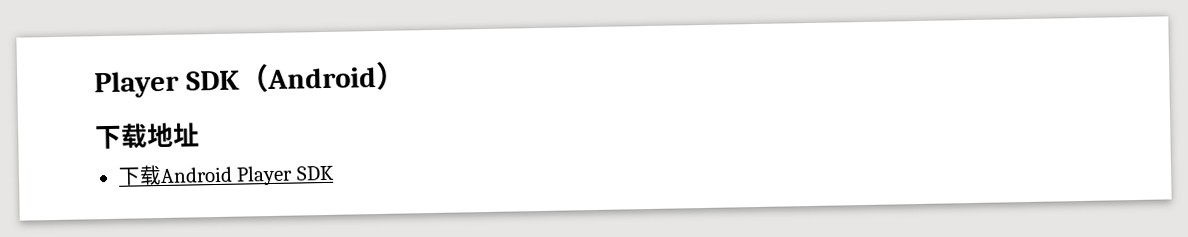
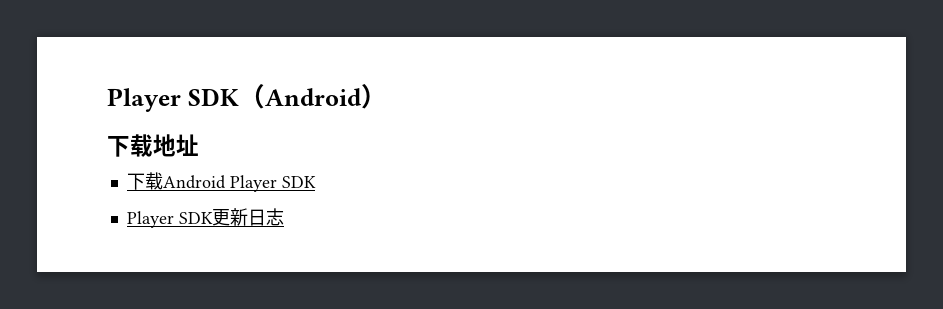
+ Player SDK更新日志

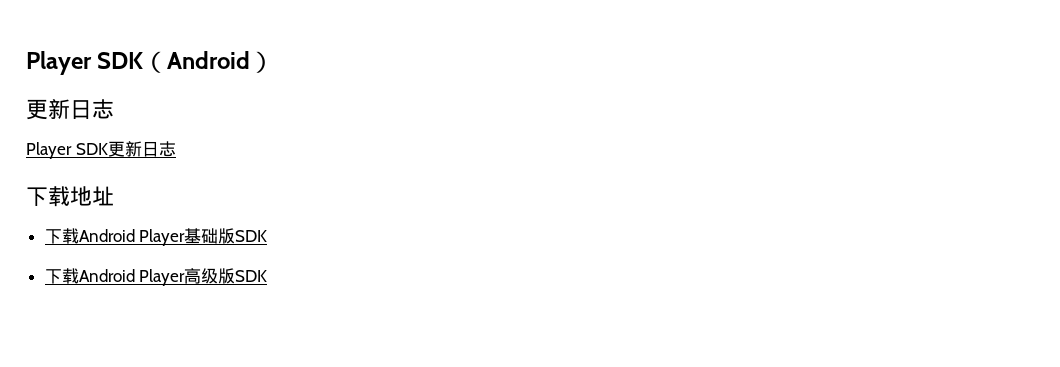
  Player SDK（Android）
+ 更新日志
+ Player SDK更新日志
- 下载Android Player SDK
+ 下载Android Player基础版SDK
- Player SDK更新日志
+ 下载Android Player高级版SDK

